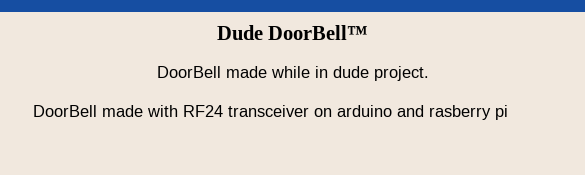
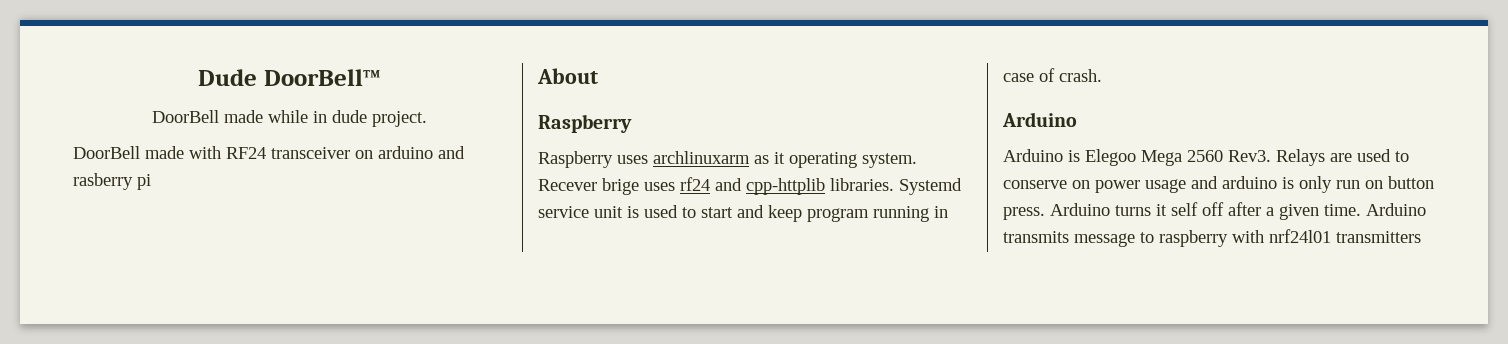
+ About
+ Raspberry
+ Raspberry uses archlinuxarm as it operating system. Recever brige uses rf24 and cpp-httplib libraries. Systemd service unit is used to start and keep program running in case of crash.
+ Arduino
+ Arduino is Elegoo Mega 2560 Rev3. Relays are used to conserve on power usage and arduino is only run on button press. Arduino turns it self off after a given time. Arduino transmits message to raspberry with nrf24l01 transmitters

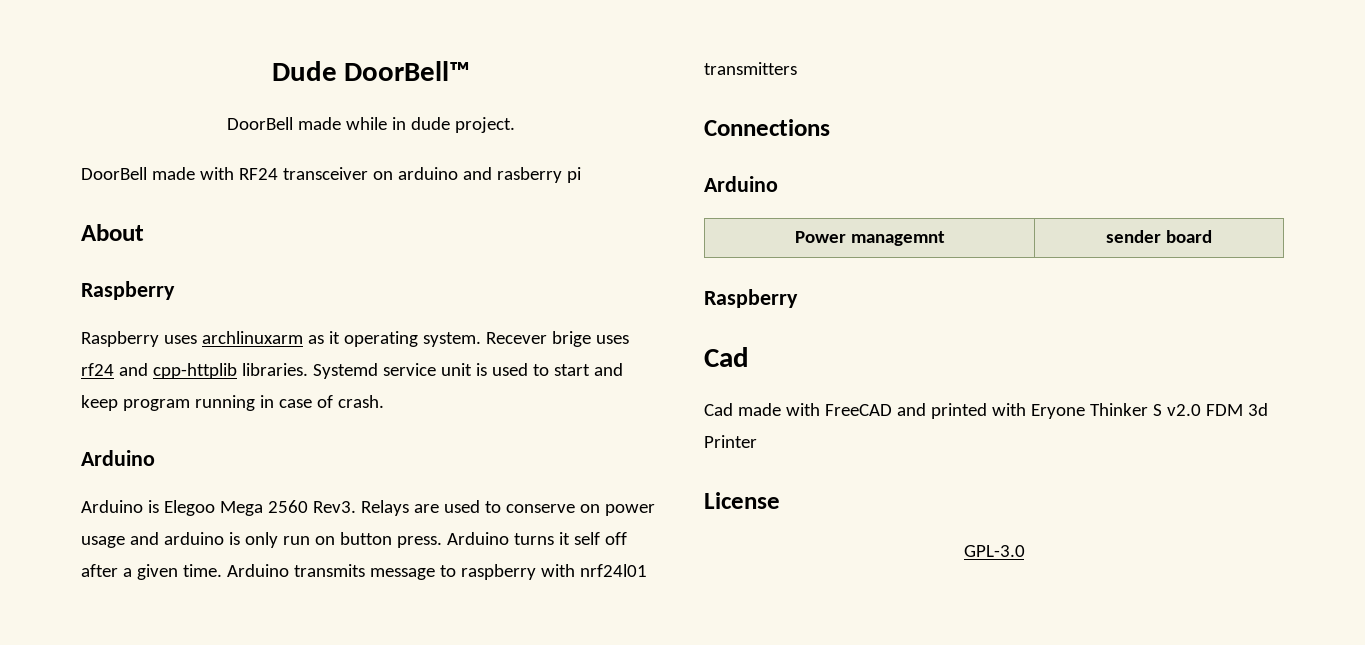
+ Connections
+ Arduino
+ Power managemnt | sender board
+ Raspberry
+ Cad
+ Cad made with FreeCAD and printed with Eryone Thinker S v2.0 FDM 3d Printer
+ License
+ GPL-3.0

